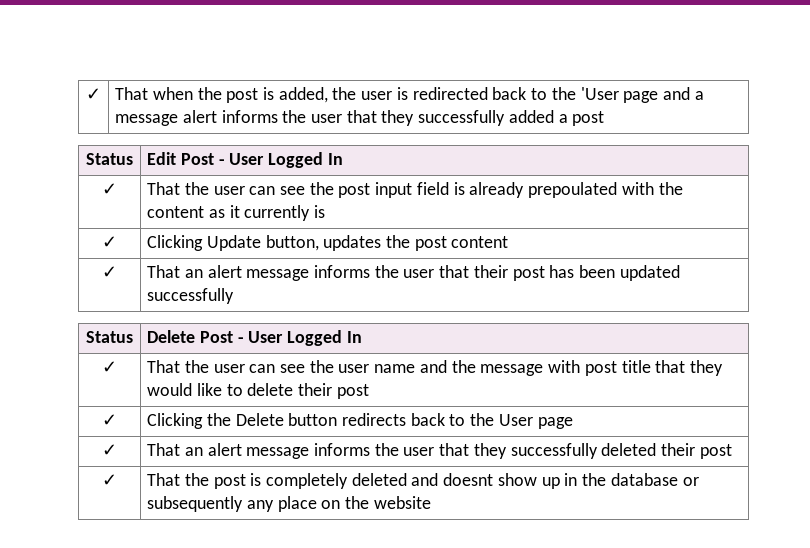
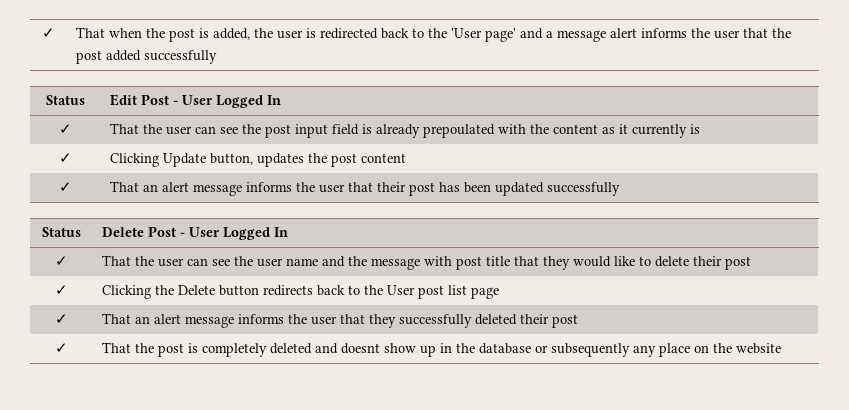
- ✓ | That when the post is added, the user is redirected back to the 'User page and a message alert informs the user that they successfully added a post
+ ✓ | That when the post is added, the user is redirected back to the 'User page' and a message alert informs the user that the post added successfully
- ✓ | Clicking the Delete button redirects back to the User page
+ ✓ | Clicking the Delete button redirects back to the User post list page

